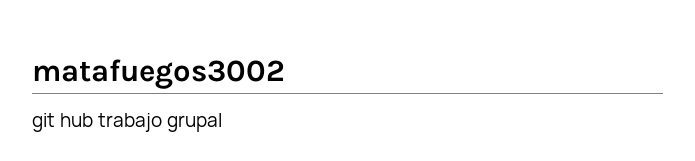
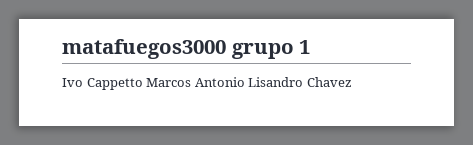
- matafuegos3002
- git hub trabajo grupal
+ matafuegos3000 grupo 1
+ Ivo Cappetto Marcos Antonio Lisandro Chavez

